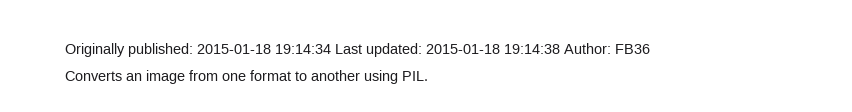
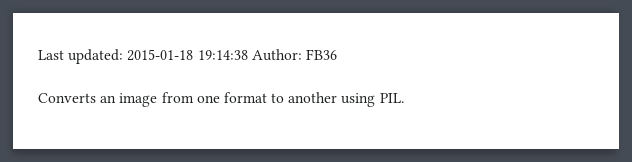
- Originally published: 2015-01-18 19:14:34 Last updated: 2015-01-18 19:14:38 Author: FB36
+ Last updated: 2015-01-18 19:14:38 Author: FB36

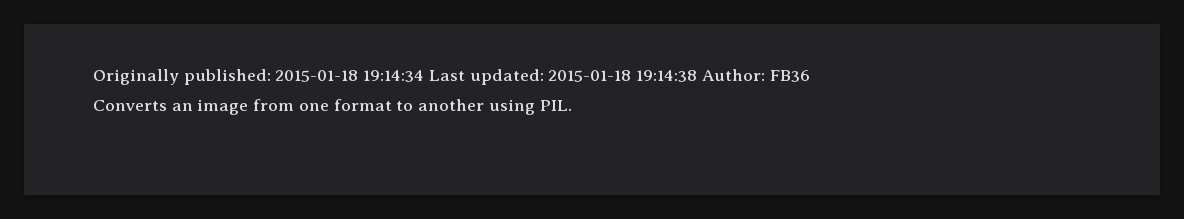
- Last updated: 2015-01-18 19:14:38 Author: FB36
+ Originally published: 2015-01-18 19:14:34 Last updated: 2015-01-18 19:14:38 Author: FB36

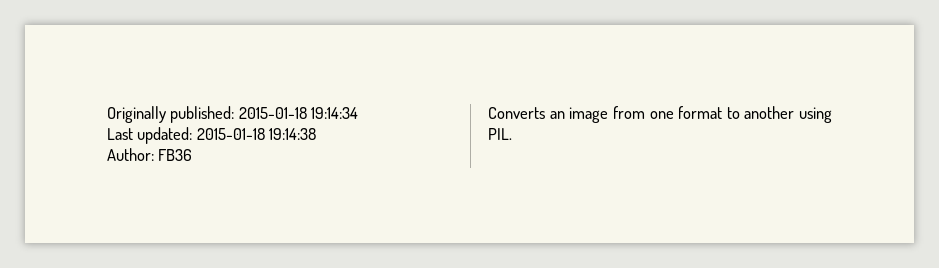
- Originally published: 2015-01-18 19:14:34 Last updated: 2015-01-18 19:14:38 Author: FB36
+ Originally published: 2015-01-18 19:14:34
+ Last updated: 2015-01-18 19:14:38
+ Author: FB36

